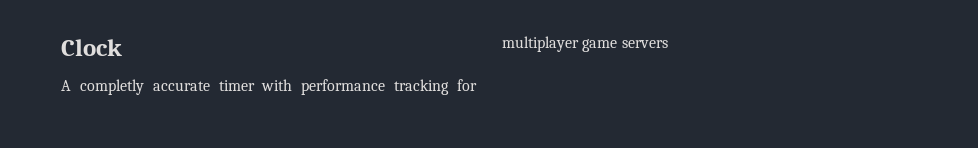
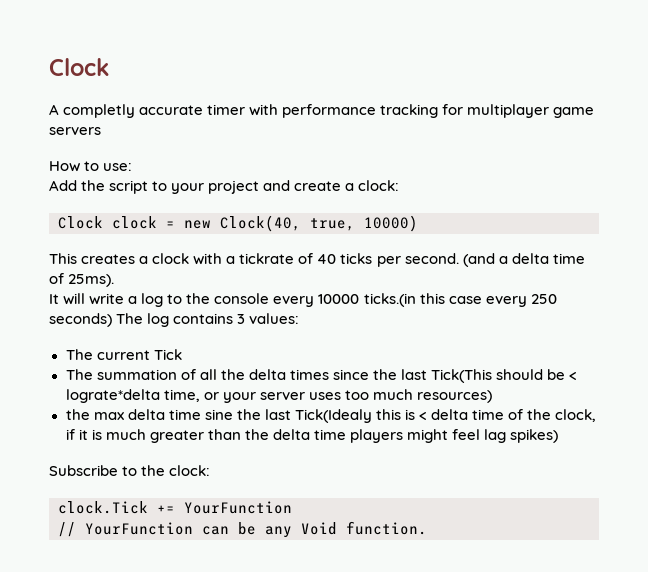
+ How to use:
+ Add the script to your project and create a clock:
+ Clock clock = new Clock(40, true, 10000)
+ This creates a clock with a tickrate of 40 ticks per second. (and a delta time of 25ms).
+ It will write a log to the console every 10000 ticks.(in this case every 250 seconds) The log contains 3 values:
+ The current Tick
+ The summation of all the delta times since the last Tick(This should be < lograte*delta time, or your server uses too much resources)
+ the max delta time sine the last Tick(Idealy this is < delta time of the clock, if it is much greater than the delta time players might feel lag spikes)
+ Subscribe to the clock:
+ clock.Tick += YourFunction
+ // YourFunction can be any Void function.

